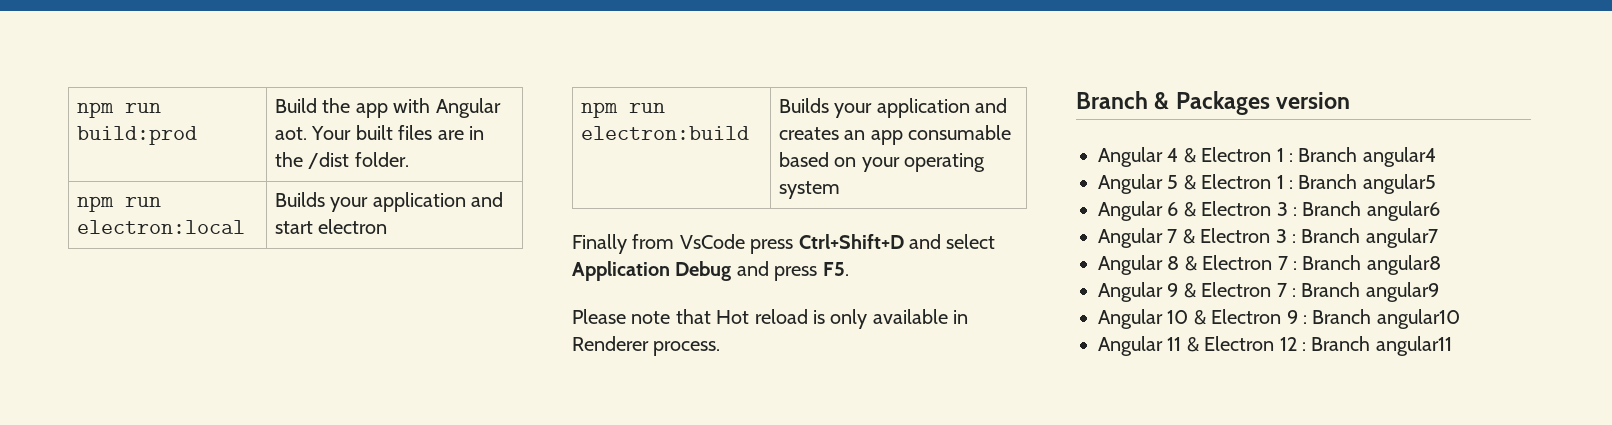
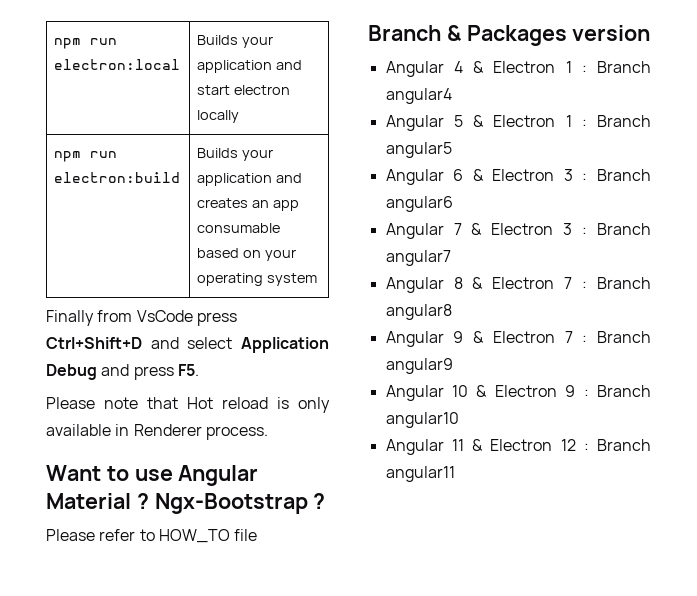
- npm run build:prod | Build the app with Angular aot. Your built files are in the /dist folder.
- npm run electron:local | Builds your application and start electron
+ npm run electron:local | Builds your application and start electron locally
+ Want to use Angular Material ? Ngx-Bootstrap ?
+ Please refer to HOW_TO file

